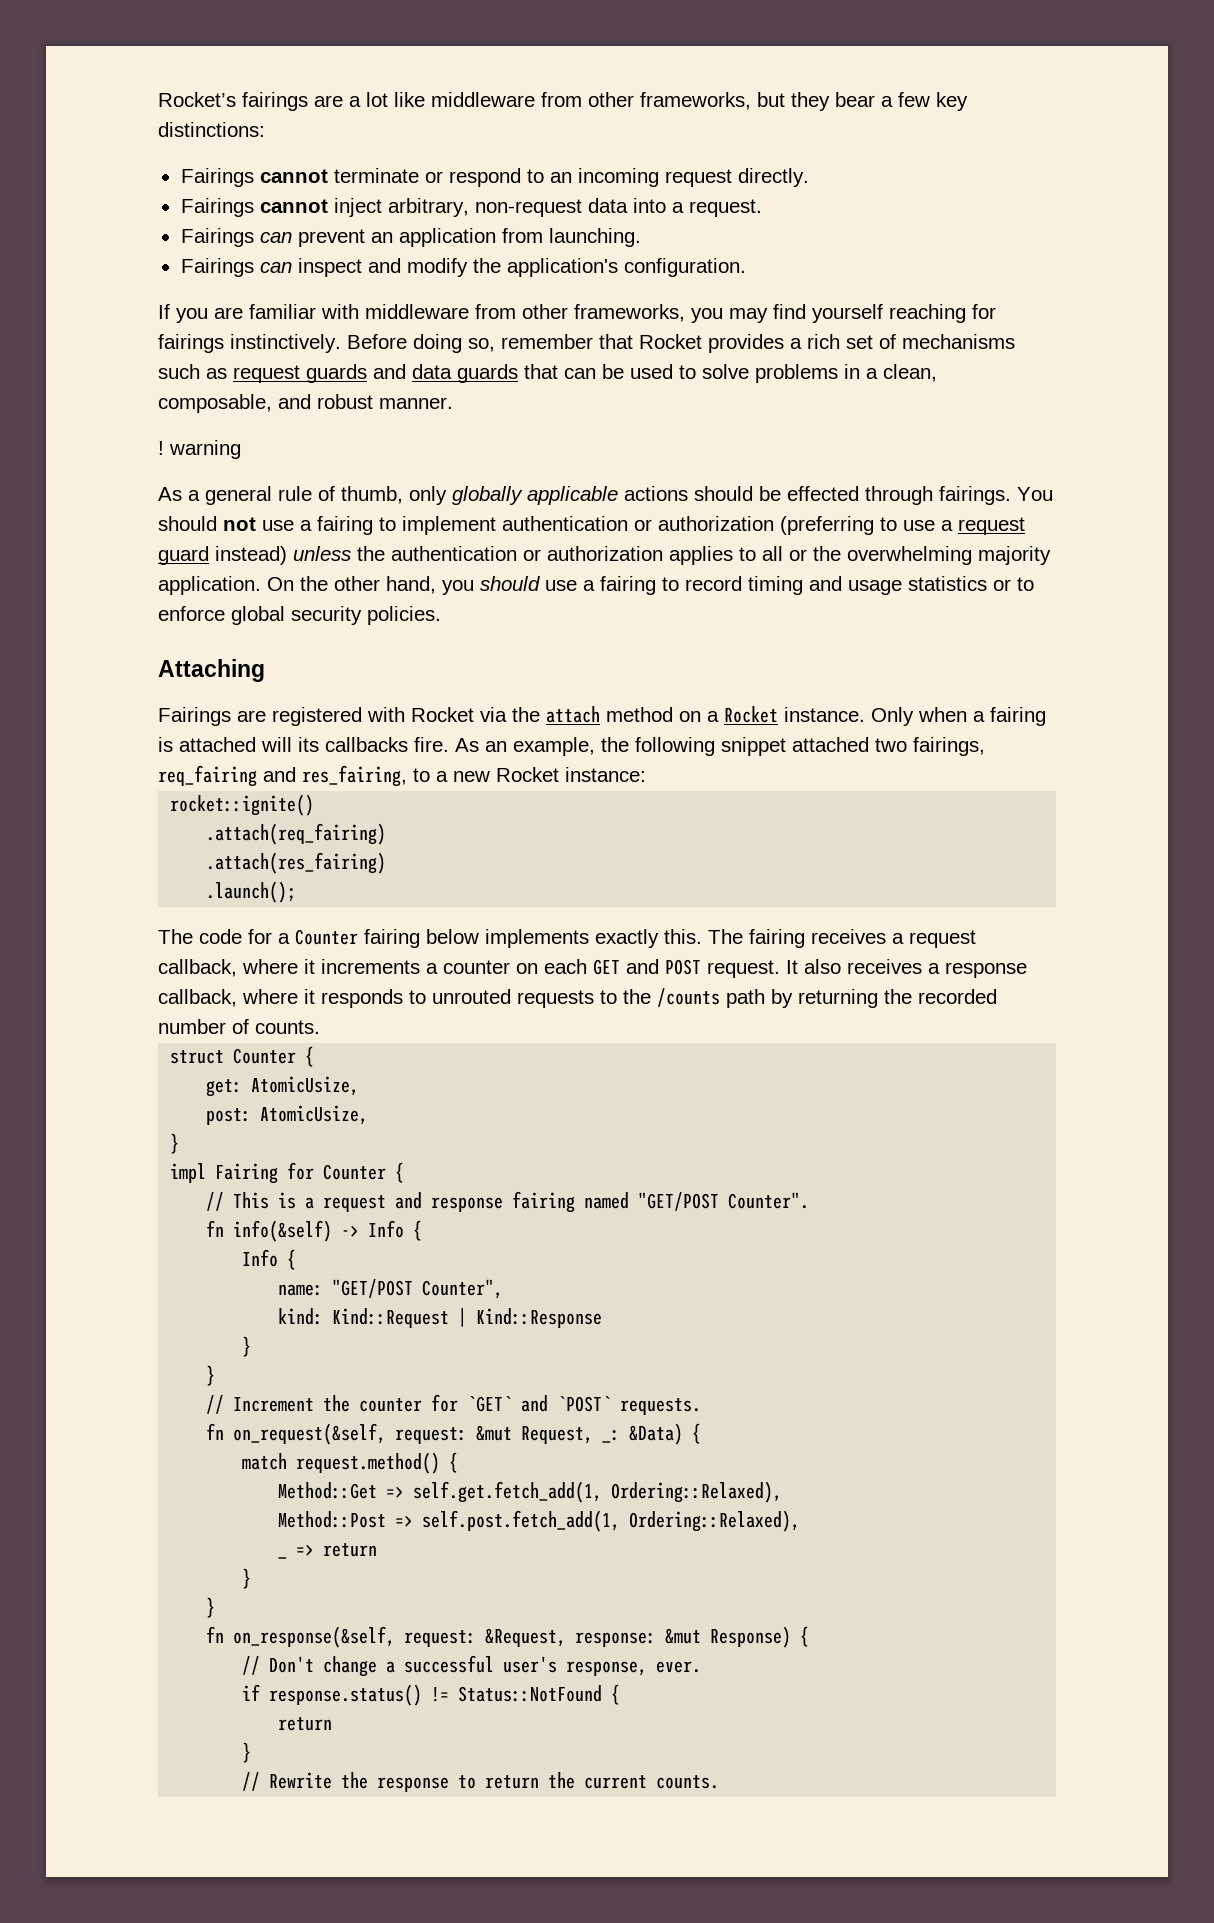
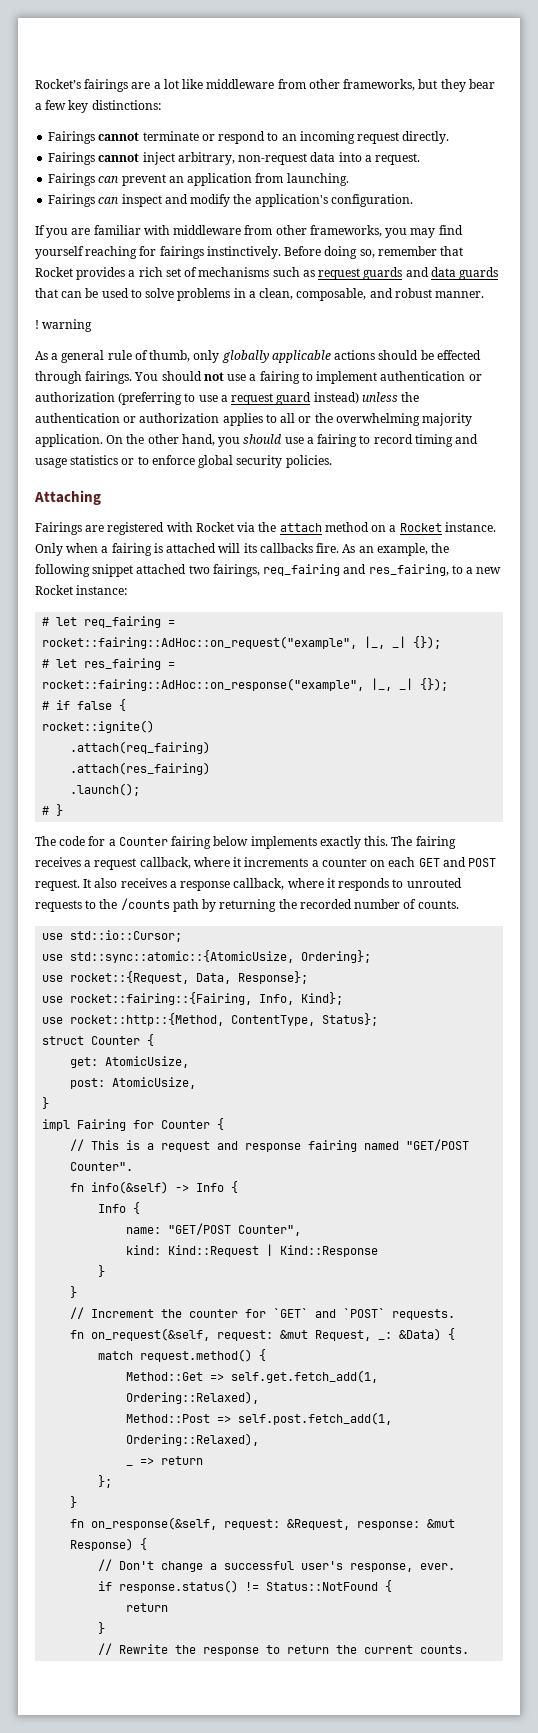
+ # let req_fairing = rocket::fairing::AdHoc::on_request("example", |_, _| {});
+ # let res_fairing = rocket::fairing::AdHoc::on_response("example", |_, _| {});
+ # if false {
+ # }
+ use std::io::Cursor;
+ use std::sync::atomic::{AtomicUsize, Ordering};
+ use rocket::{Request, Data, Response};
+ use rocket::fairing::{Fairing, Info, Kind};
+ use rocket::http::{Method, ContentType, Status};
  _ => return
- }
+ };

